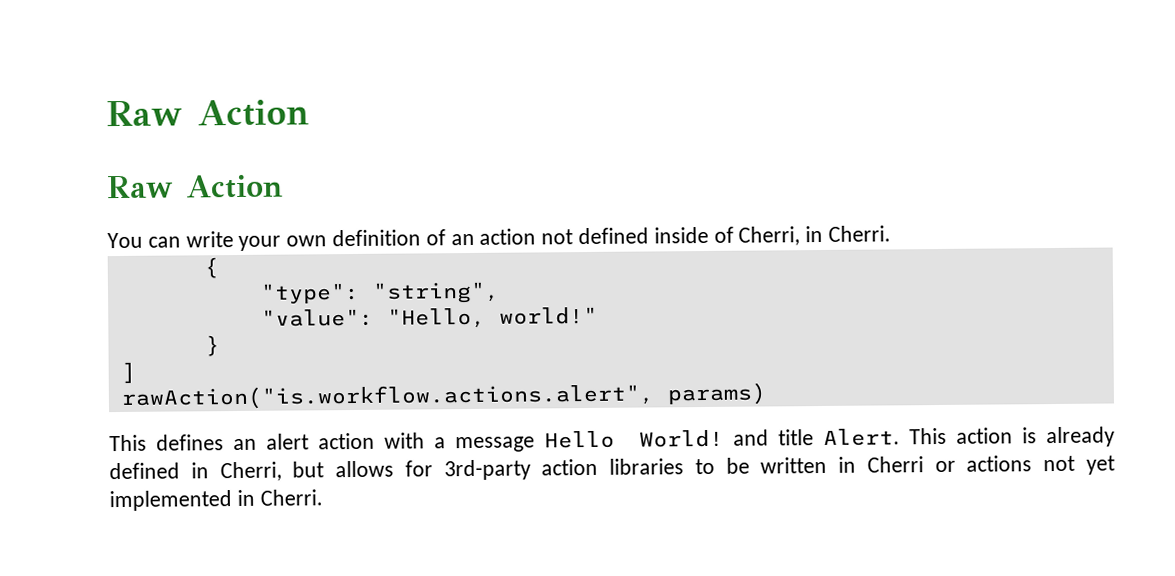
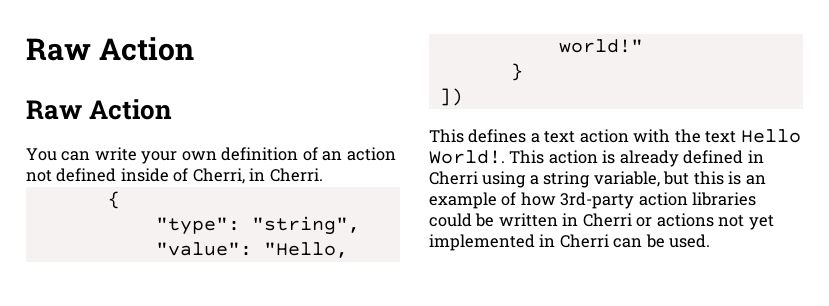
- ]
- rawAction("is.workflow.actions.alert", params)
+ ])
- This defines an alert action with a message Hello World! and title Alert.
+ This defines a text action with the text Hello World!.
- This action is already defined in Cherri, but allows for 3rd-party action libraries to be written in Cherri or actions not yet implemented in Cherri.
+ This action is already defined in Cherri using a string variable, but this is an example of how 3rd-party action libraries could be written in Cherri or actions not yet implemented in Cherri can be used.

